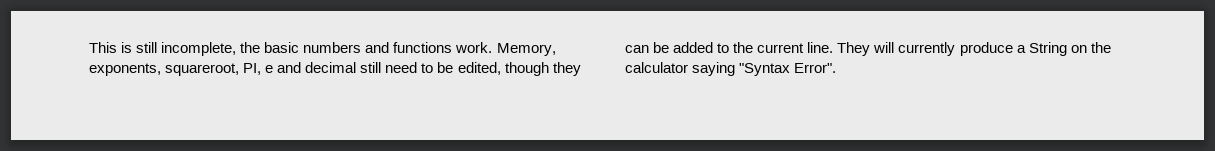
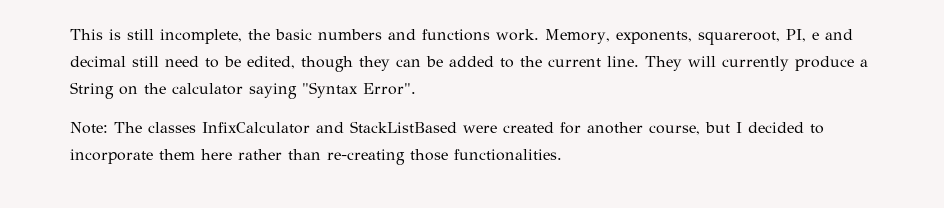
+ Note: The classes InfixCalculator and StackListBased were created for another course, but I decided to incorporate them here rather than re-creating those functionalities.

